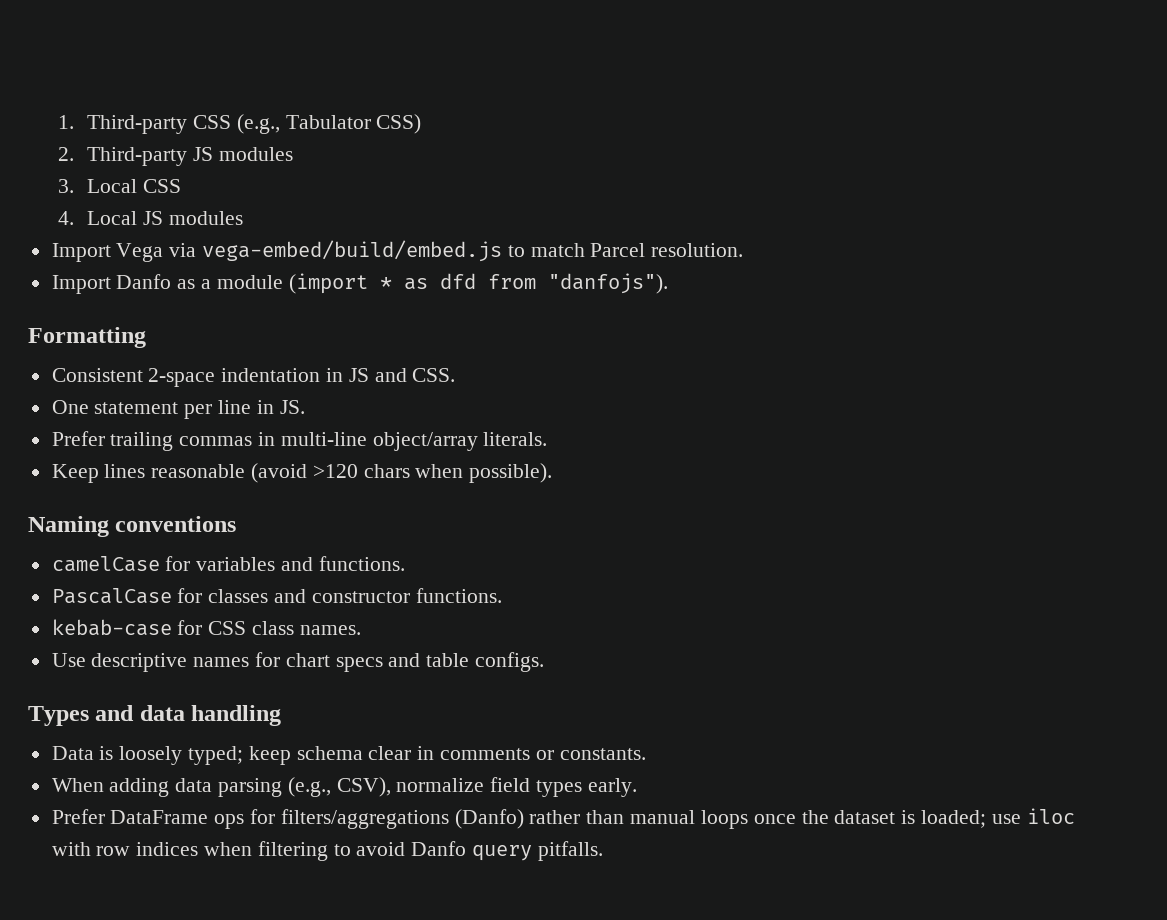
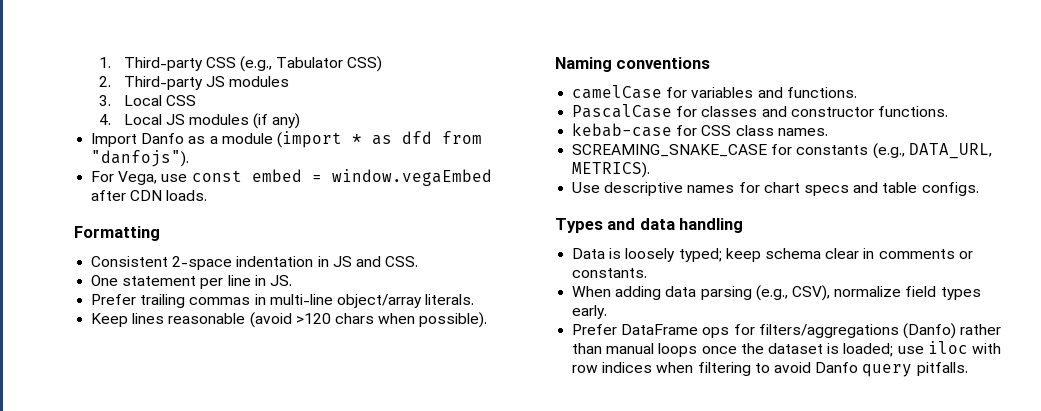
- 4. Local JS modules
- Import Vega via vega-embed/build/embed.js to match Parcel resolution.
+ 4. Local JS modules (if any)
+ For Vega, use const embed = window.vegaEmbed after CDN loads.
+ SCREAMING_SNAKE_CASE for constants (e.g., DATA_URL, METRICS).

